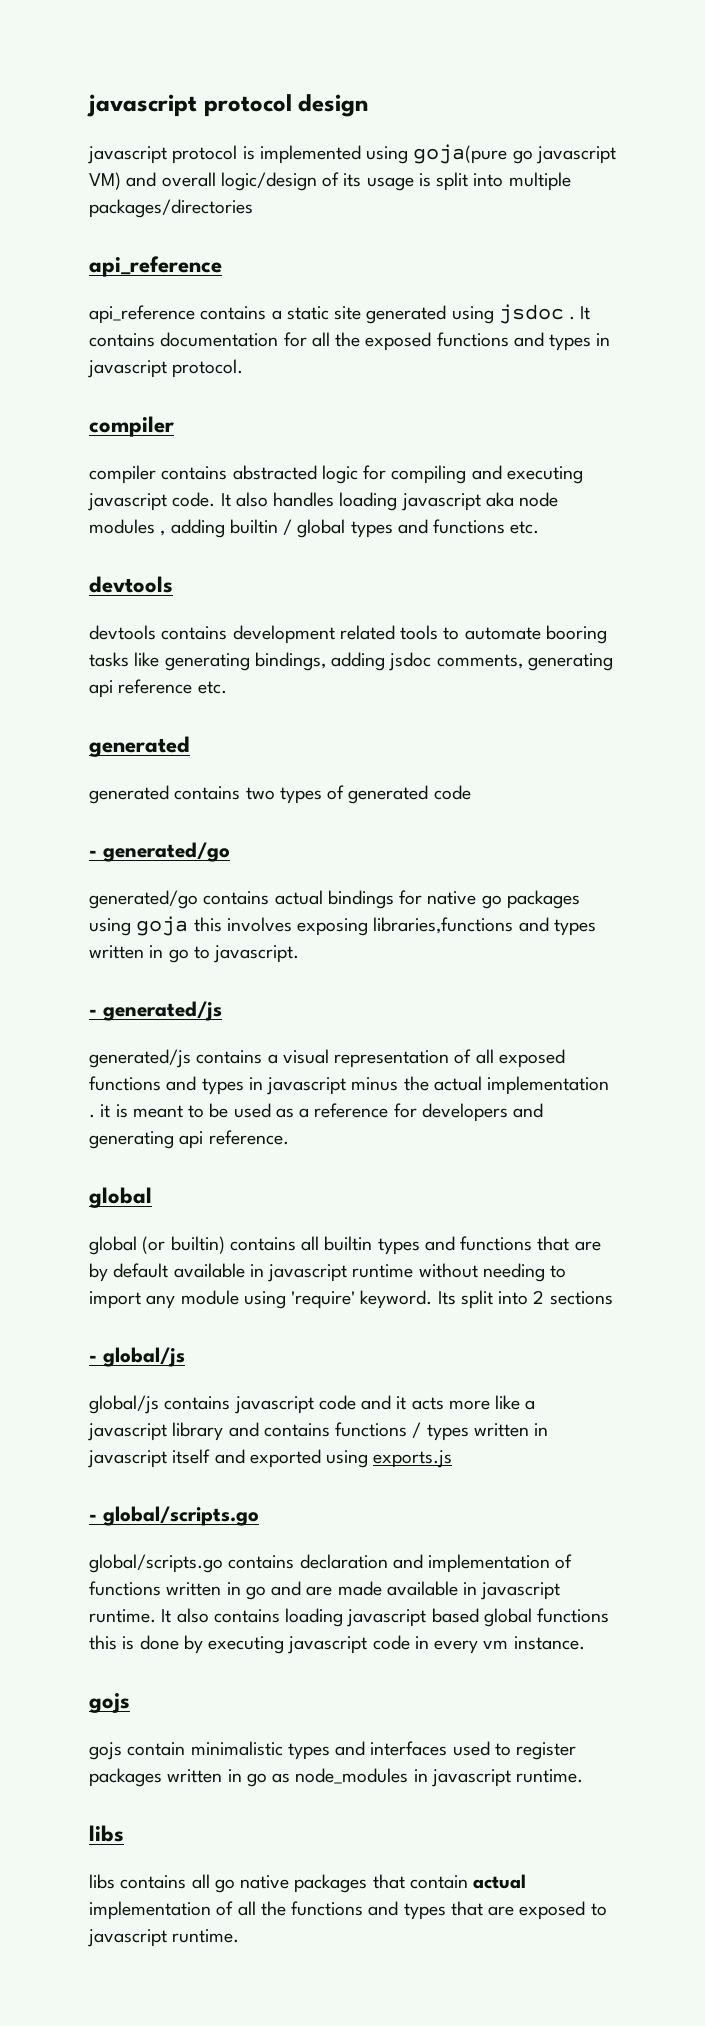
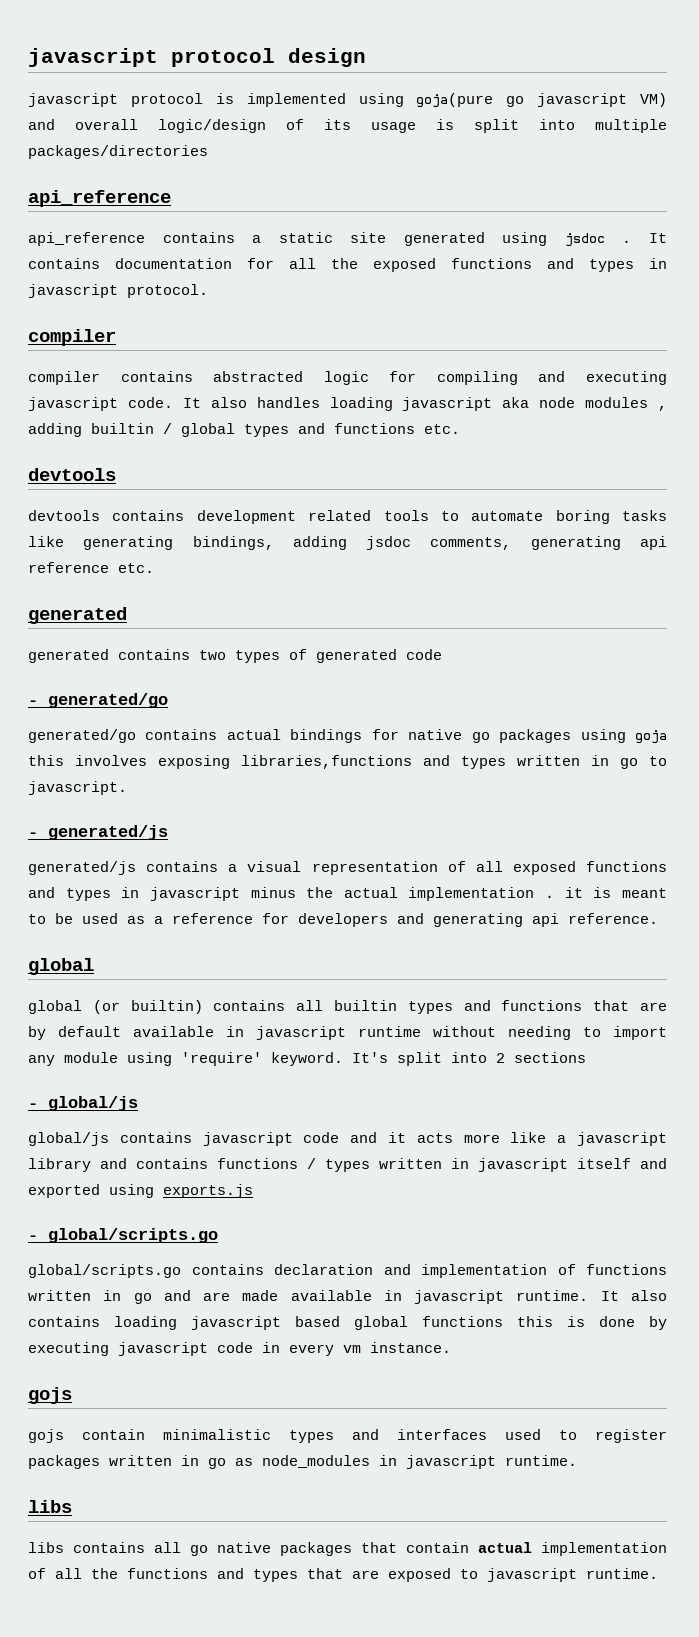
- devtools contains development related tools to automate booring tasks like generating bindings, adding jsdoc comments, generating api reference etc.
+ devtools contains development related tools to automate boring tasks like generating bindings, adding jsdoc comments, generating api reference etc.
- Its split into 2 sections
+ It's split into 2 sections

